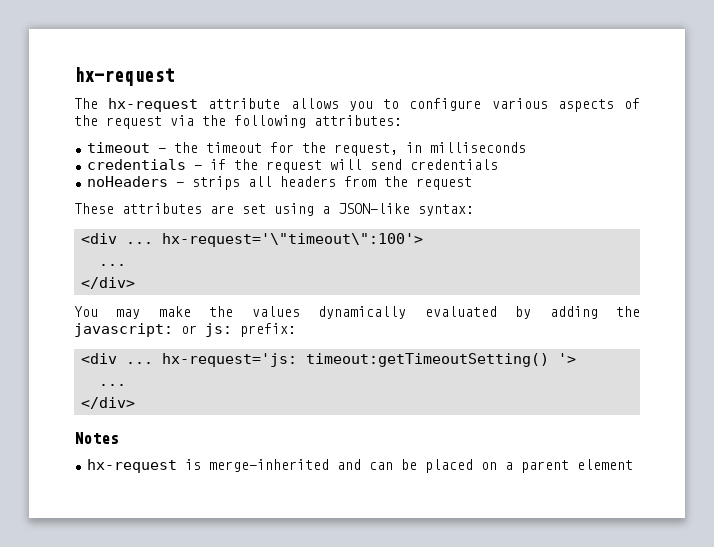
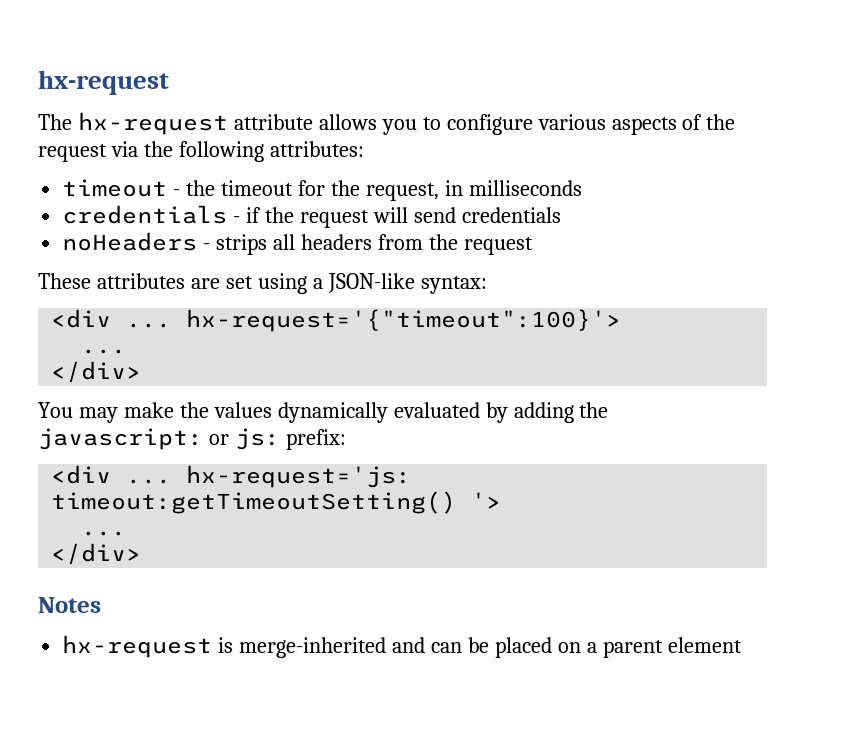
- <div ... hx-request='\"timeout\":100'>
+ <div ... hx-request='{"timeout":100}'>

